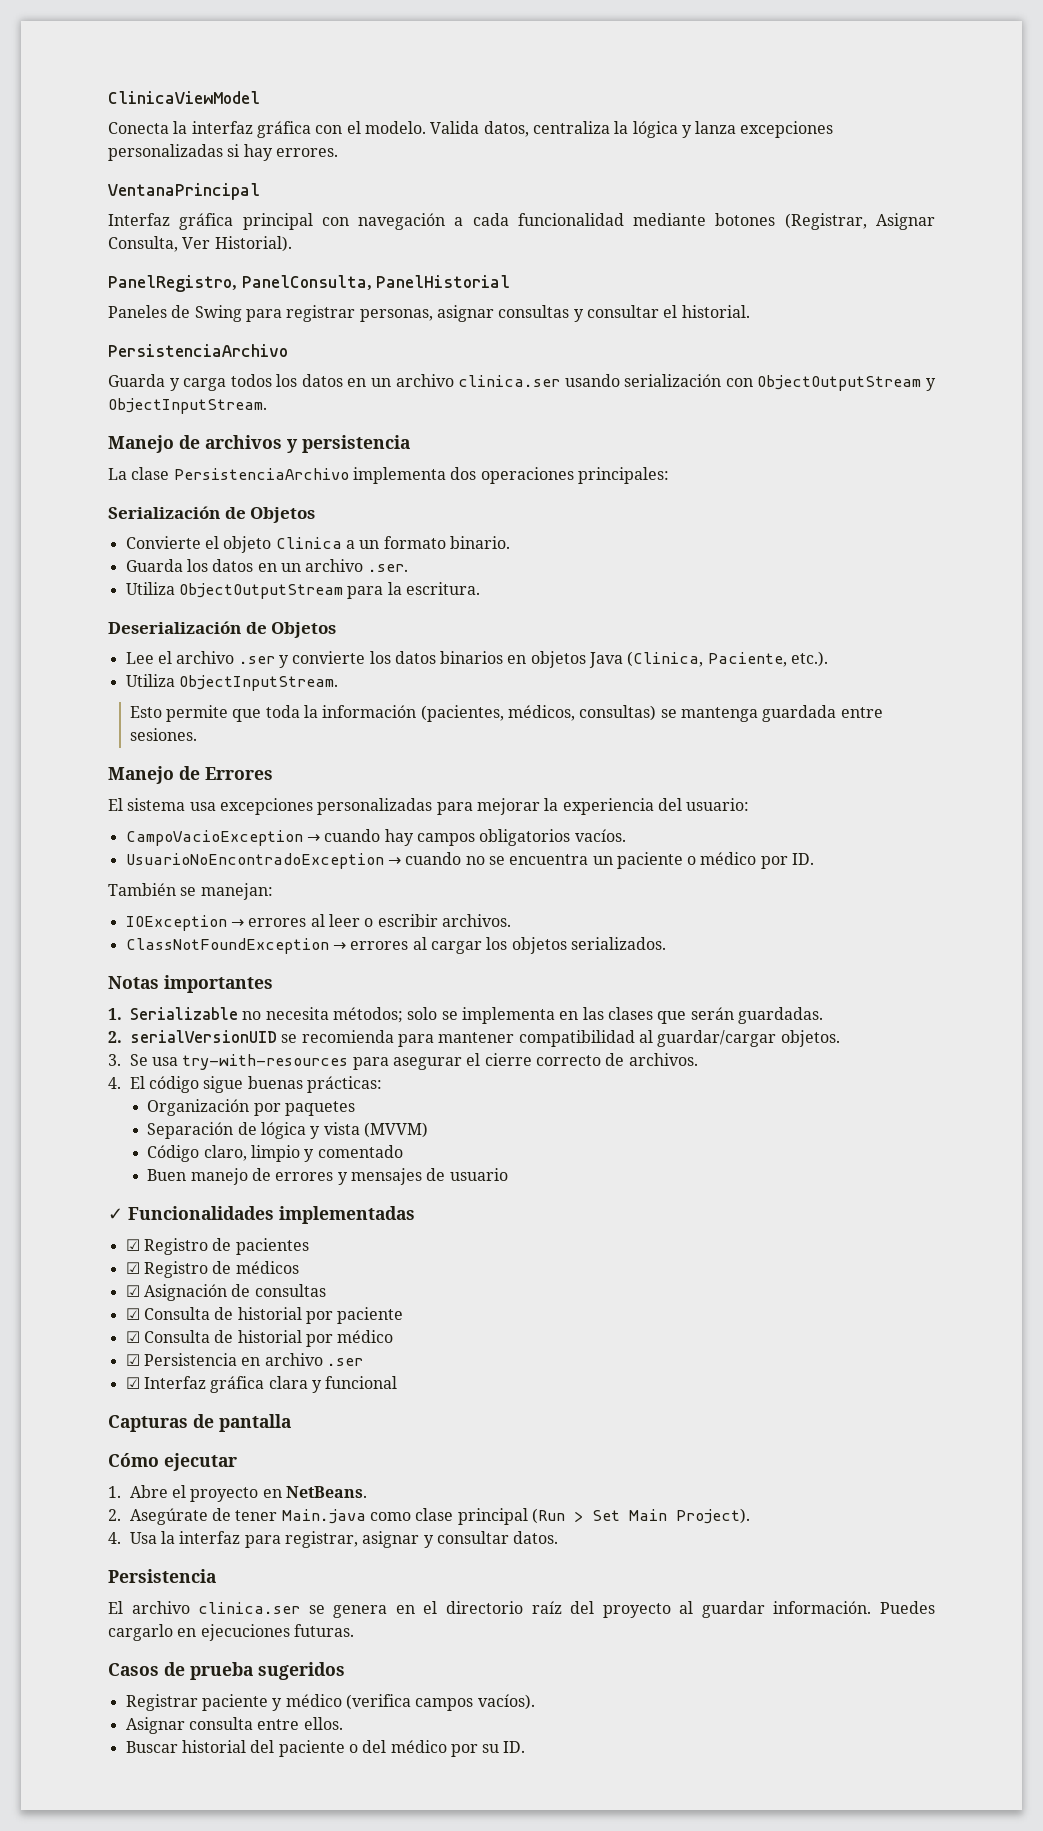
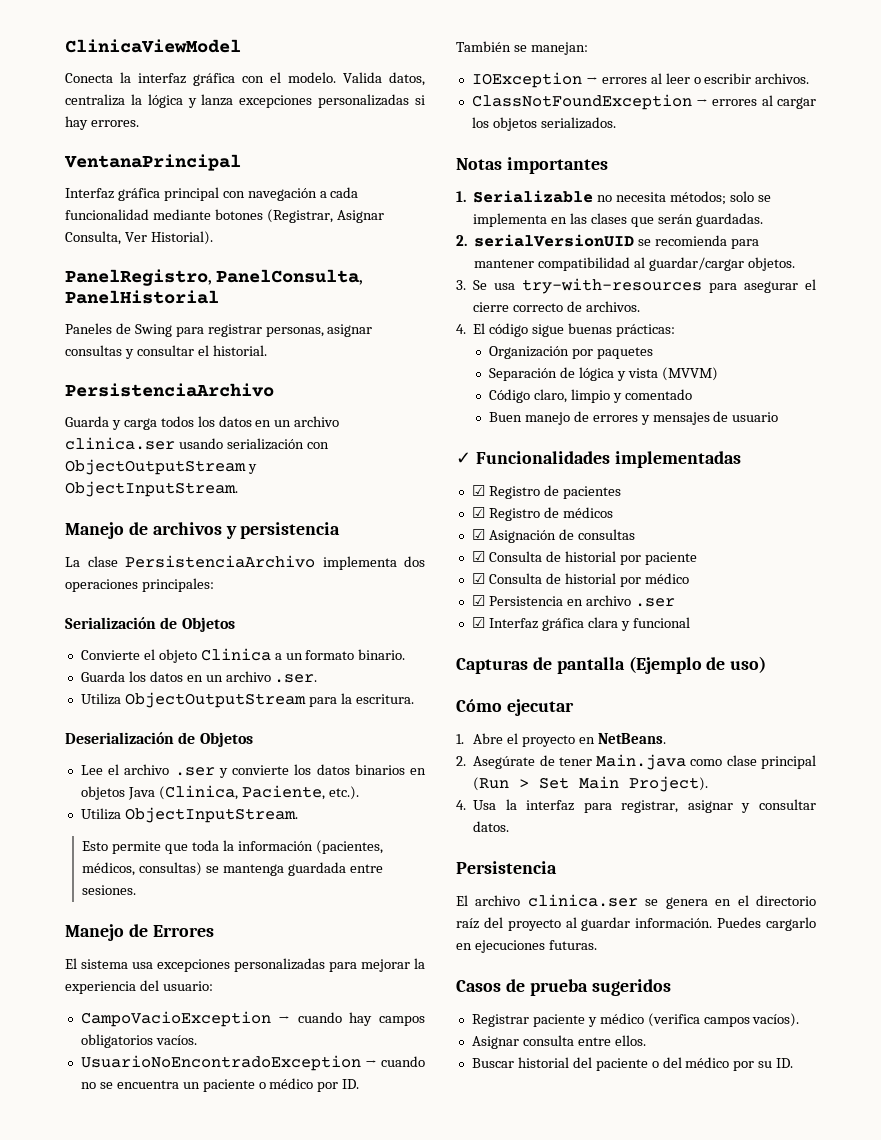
- Capturas de pantalla
+ Capturas de pantalla (Ejemplo de uso)

